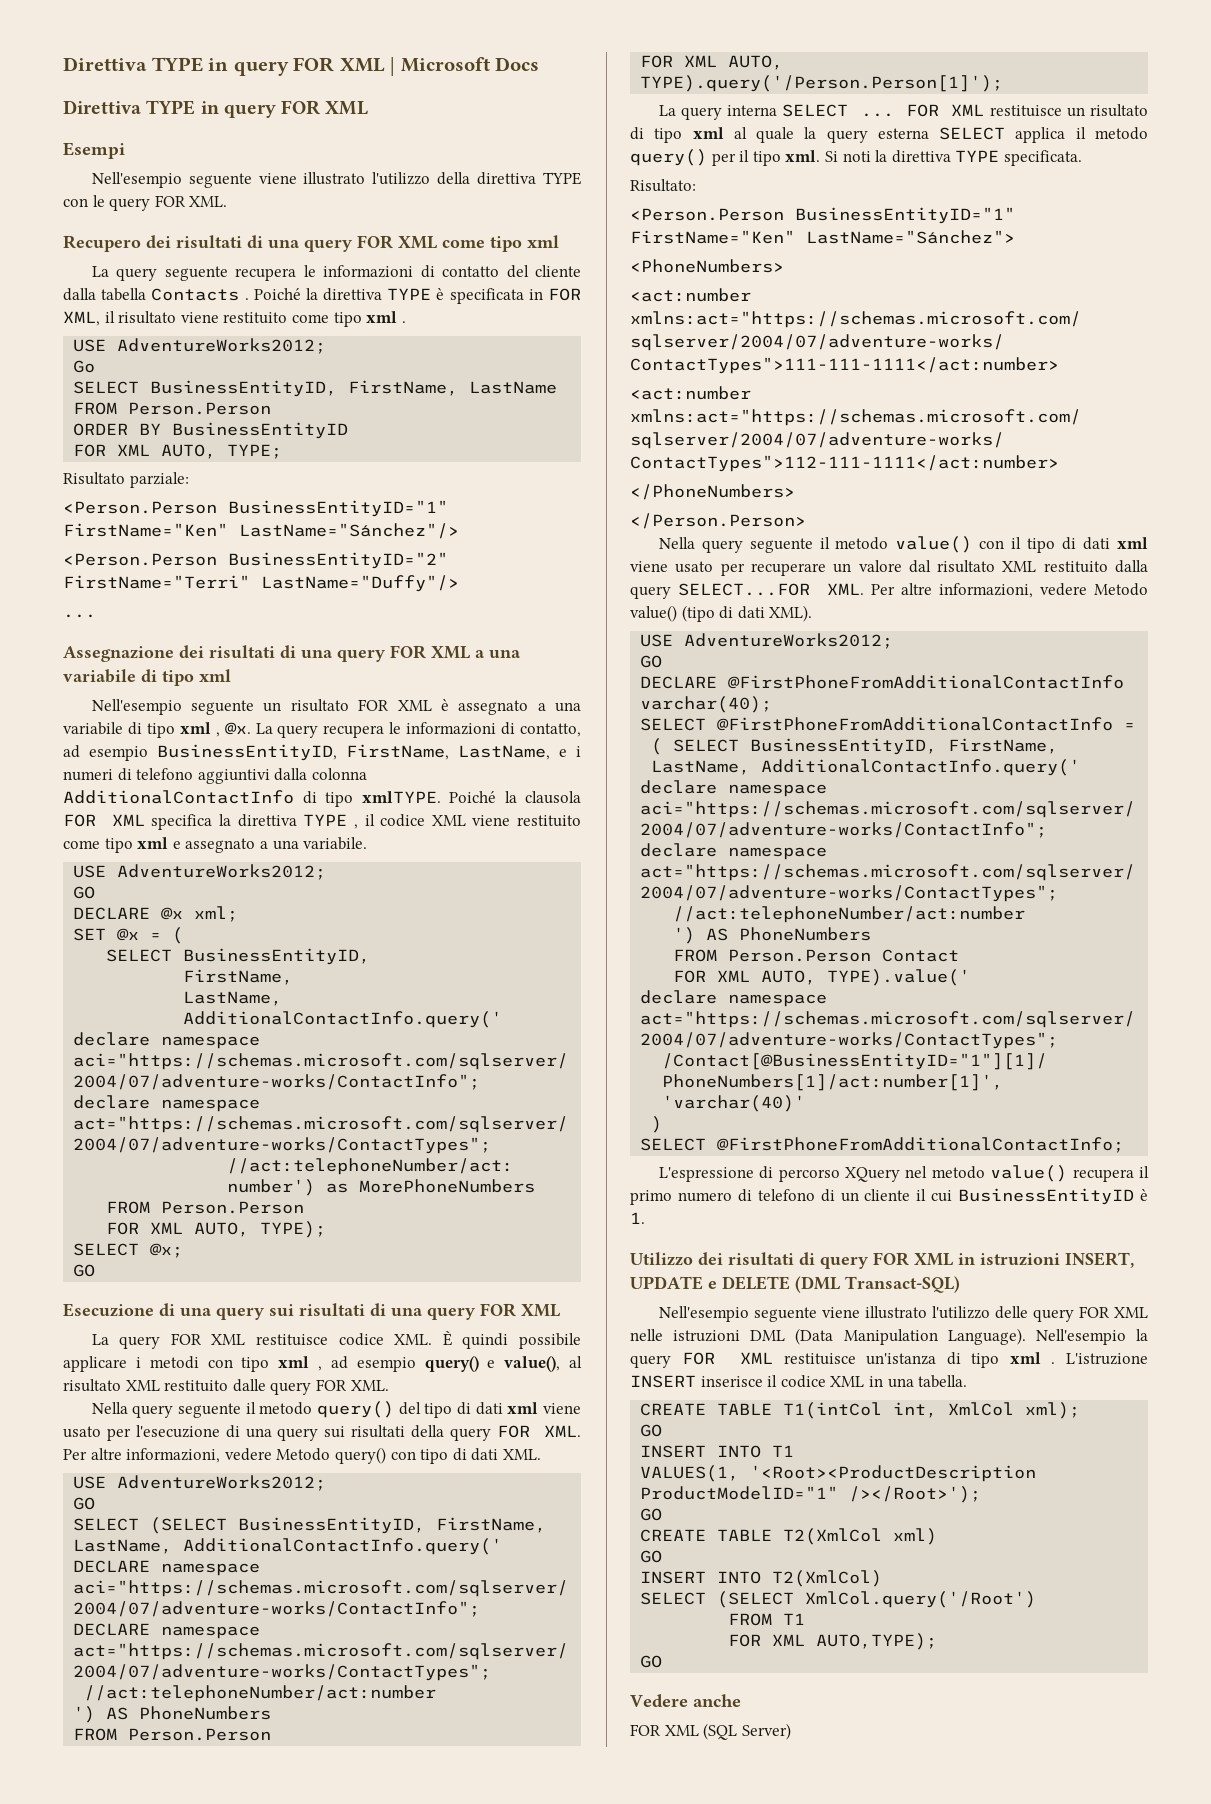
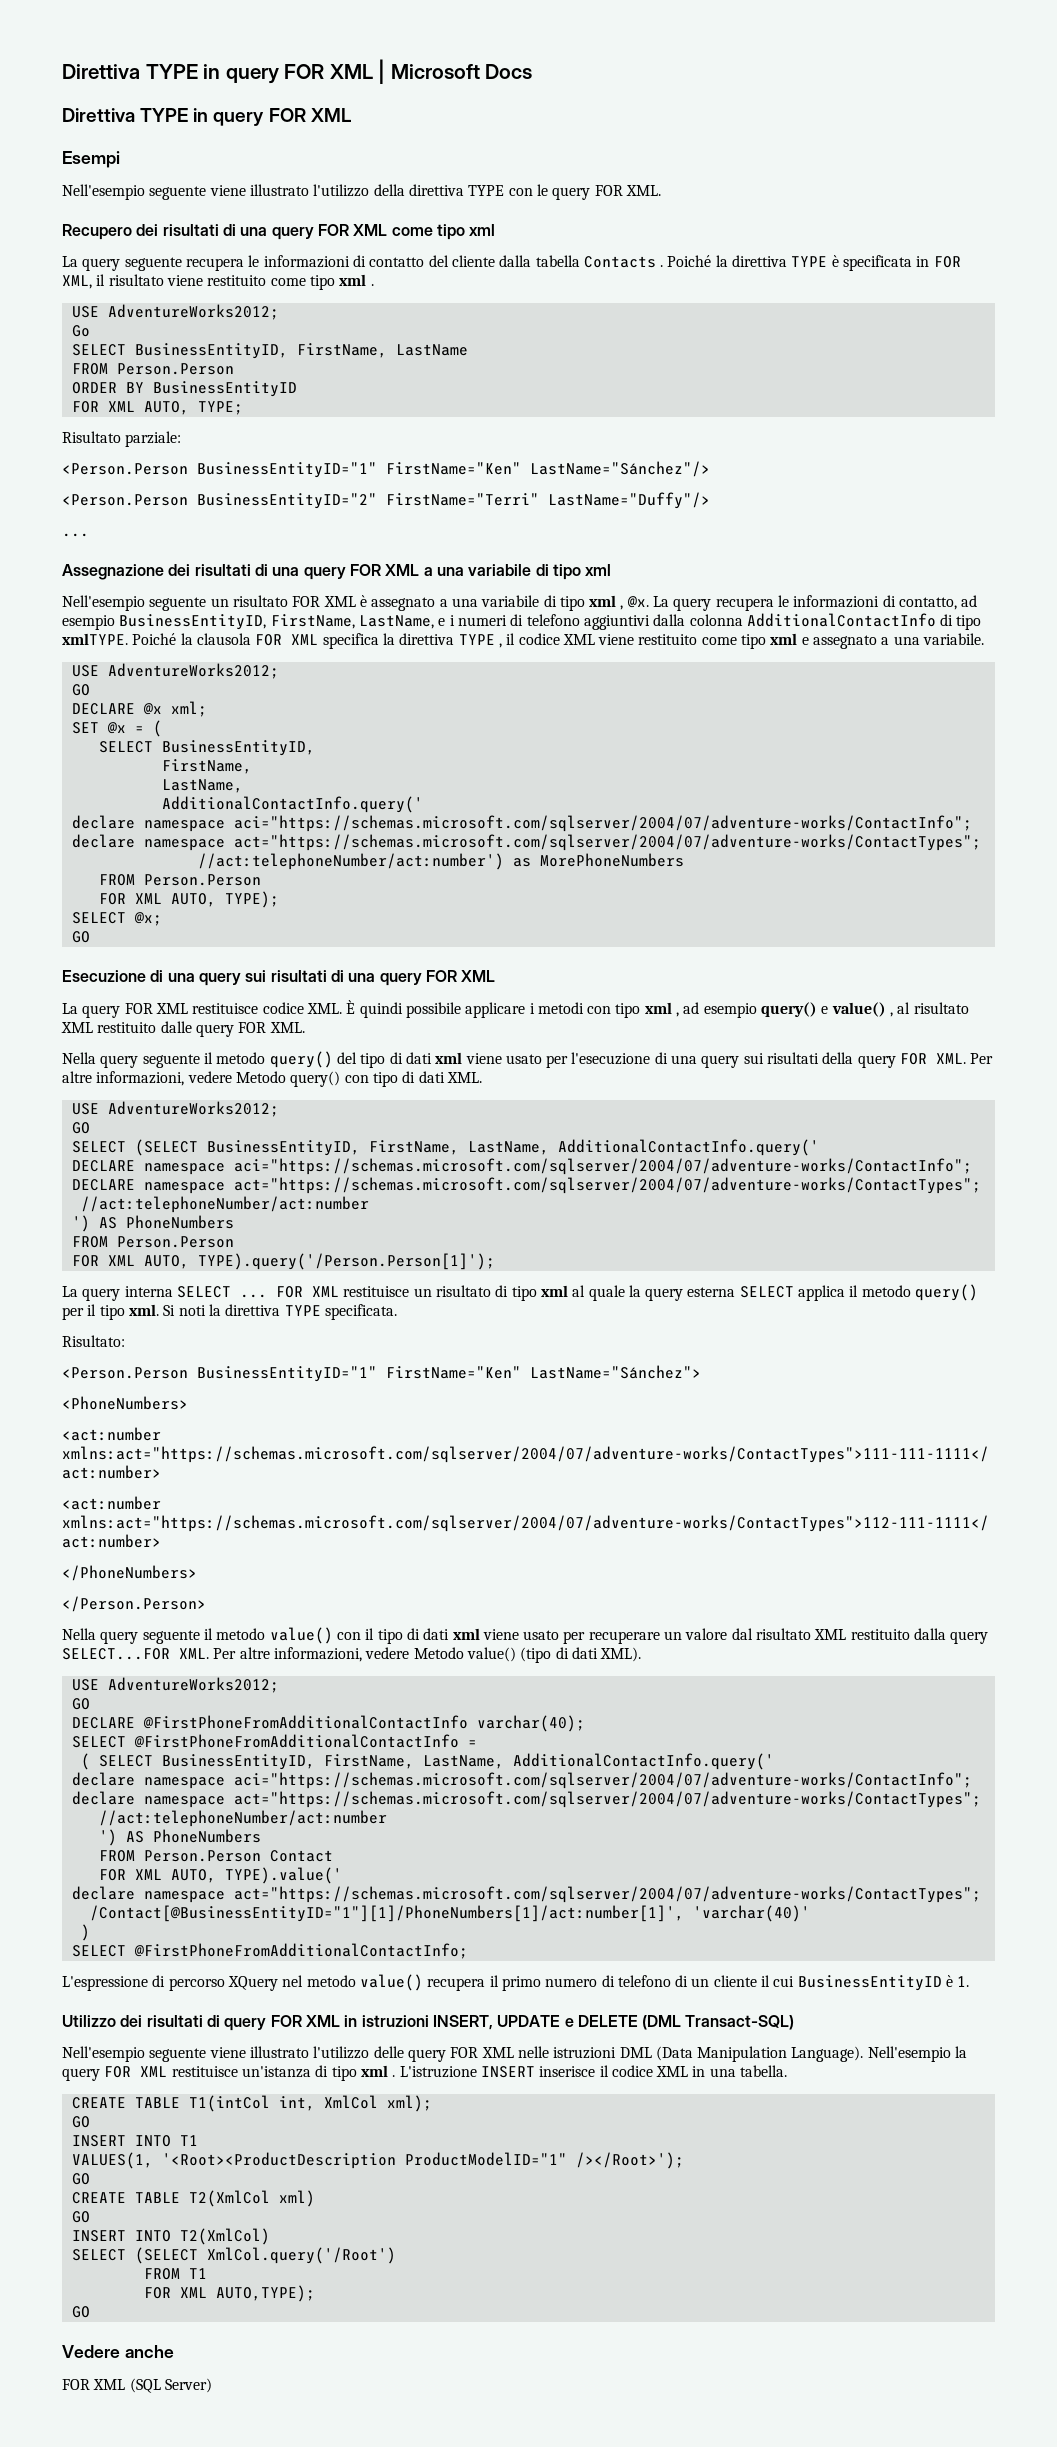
- La query FOR XML restituisce codice XML. È quindi possibile applicare i metodi con tipo xml , ad esempio query() e value(), al risultato XML restituito dalle query FOR XML.
+ La query FOR XML restituisce codice XML. È quindi possibile applicare i metodi con tipo xml , ad esempio query() e value() , al risultato XML restituito dalle query FOR XML.

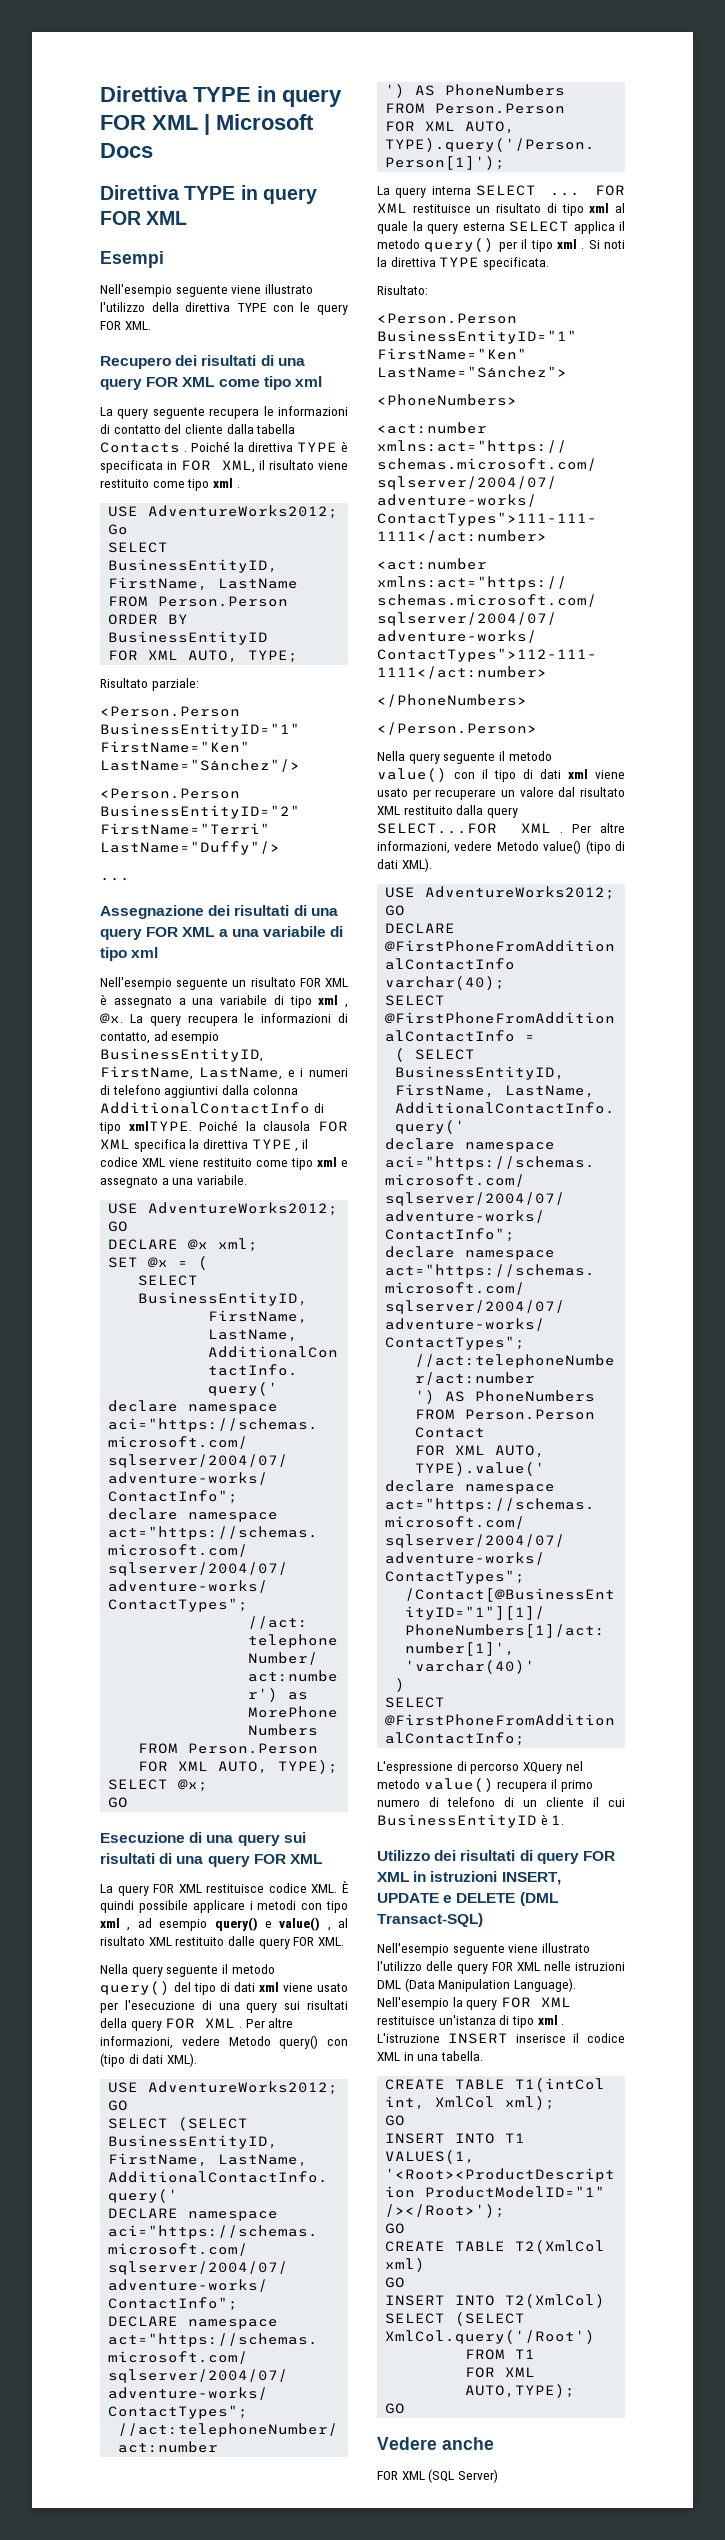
- Nella query seguente il metodo query() del tipo di dati xml viene usato per l'esecuzione di una query sui risultati della query FOR XML. Per altre informazioni, vedere Metodo query() con tipo di dati XML.
+ Nella query seguente il metodo query() del tipo di dati xml viene usato per l'esecuzione di una query sui risultati della query FOR XML . Per altre informazioni, vedere Metodo query() con (tipo di dati XML).
- FOR XML restituisce un risultato di tipo xml al quale la query esterna SELECT applica il metodo query() per il tipo xml.
+ FOR XML restituisce un risultato di tipo xml al quale la query esterna SELECT applica il metodo query() per il tipo xml .
- Nella query seguente il metodo value() con il tipo di dati xml viene usato per recuperare un valore dal risultato XML restituito dalla query SELECT...FOR XML. Per altre informazioni, vedere Metodo value() (tipo di dati XML).
+ Nella query seguente il metodo value() con il tipo di dati xml viene usato per recuperare un valore dal risultato XML restituito dalla query SELECT...FOR XML . Per altre informazioni, vedere Metodo value() (tipo di dati XML).

